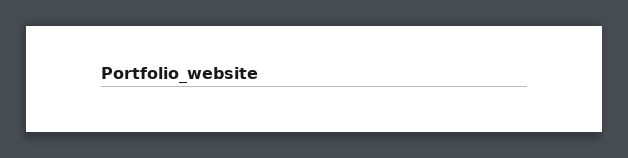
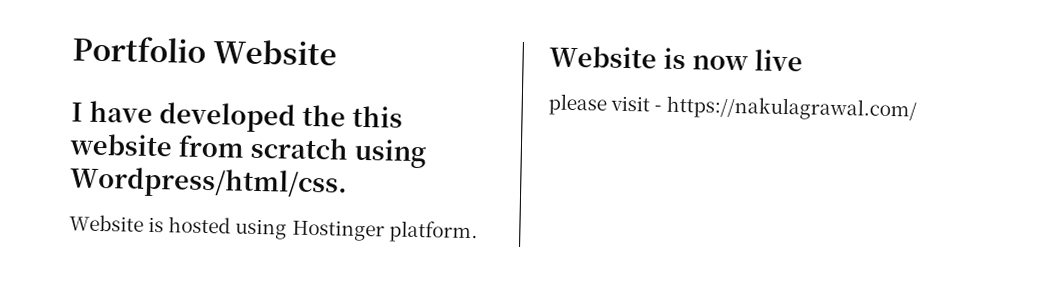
- Portfolio_website
+ Portfolio Website
+ I have developed the this website from scratch using Wordpress/html/css.
+ Website is hosted using Hostinger platform.
+ Website is now live
+ please visit - https://nakulagrawal.com/

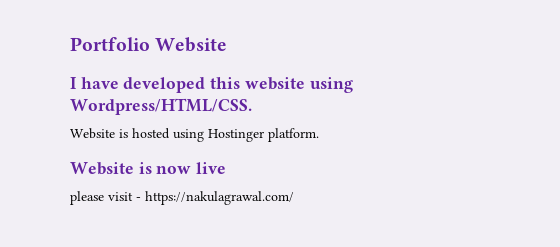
- I have developed the this website from scratch using Wordpress/html/css.
+ I have developed this website using Wordpress/HTML/CSS.

